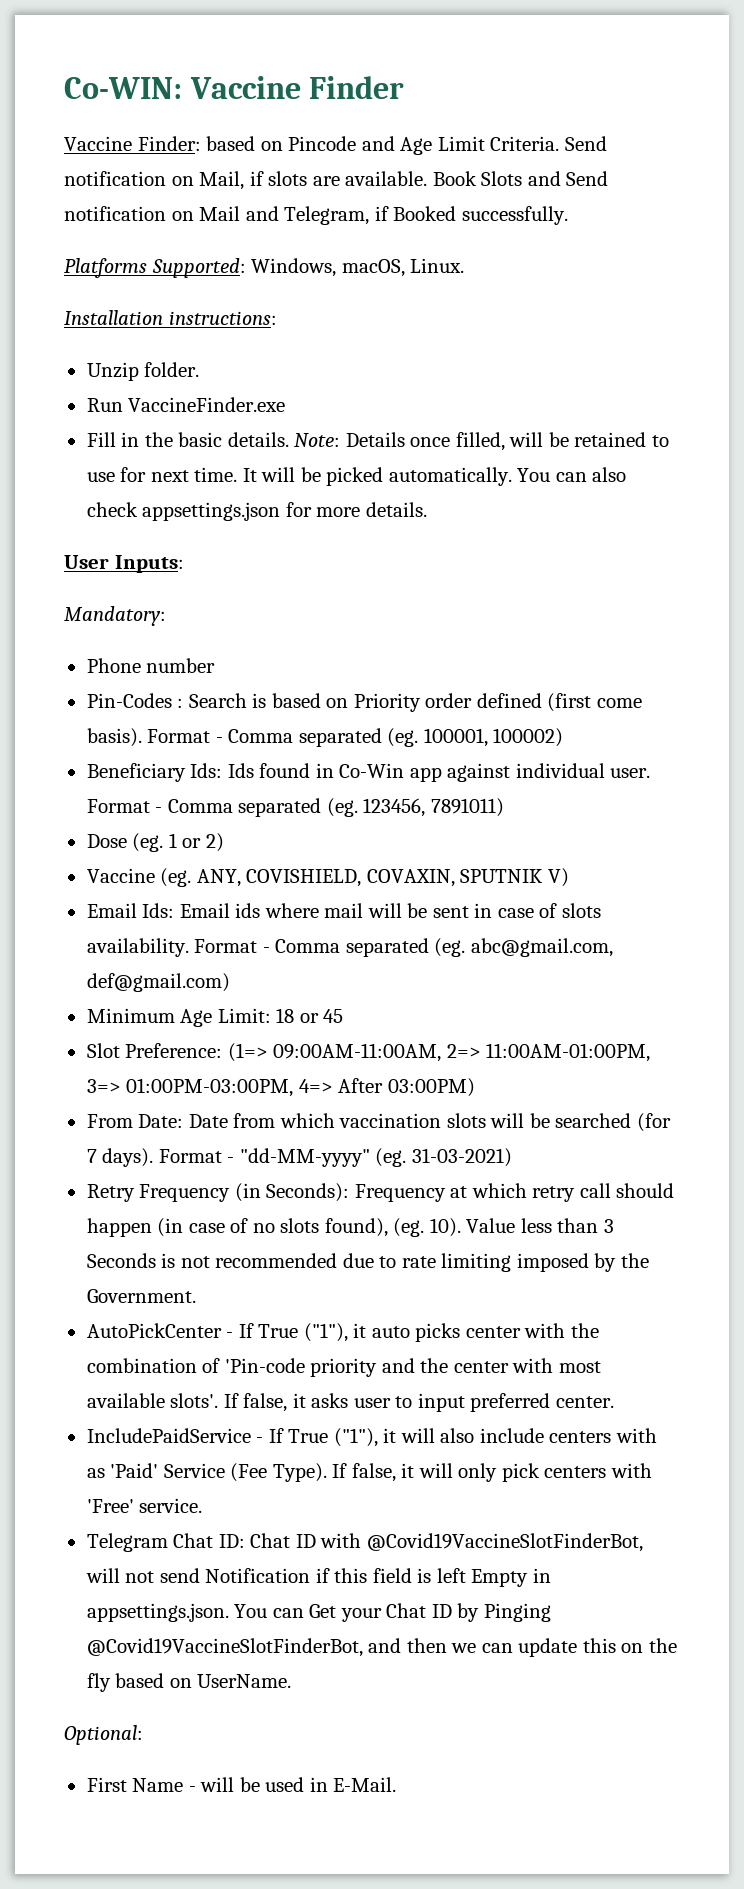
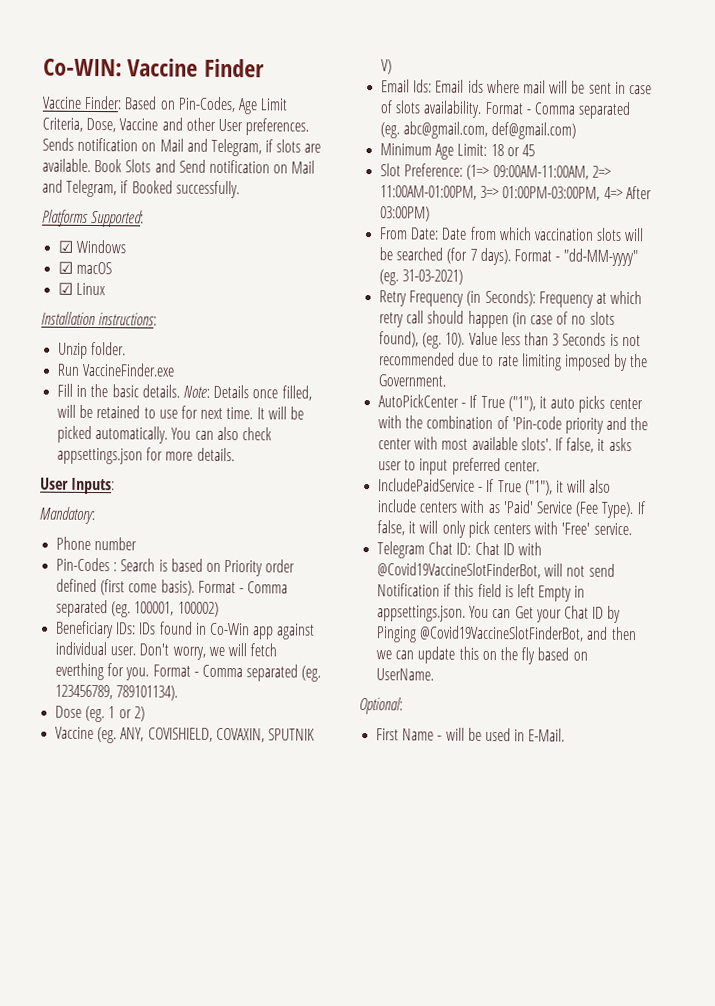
- Vaccine Finder: based on Pincode and Age Limit Criteria. Send notification on Mail, if slots are available.
+ Vaccine Finder: Based on Pin-Codes, Age Limit Criteria, Dose, Vaccine and other User preferences. Sends notification on Mail and Telegram, if slots are available.
- Platforms Supported: Windows, macOS, Linux.
+ Platforms Supported:
+ ☑ Windows
+ ☑ macOS
+ ☑ Linux
- Beneficiary Ids: Ids found in Co-Win app against individual user.
+ Beneficiary IDs: IDs found in Co-Win app against individual user.
- Format - Comma separated (eg. 123456, 7891011)
+ Don't worry, we will fetch everthing for you. Format - Comma separated (eg. 123456789, 789101134).

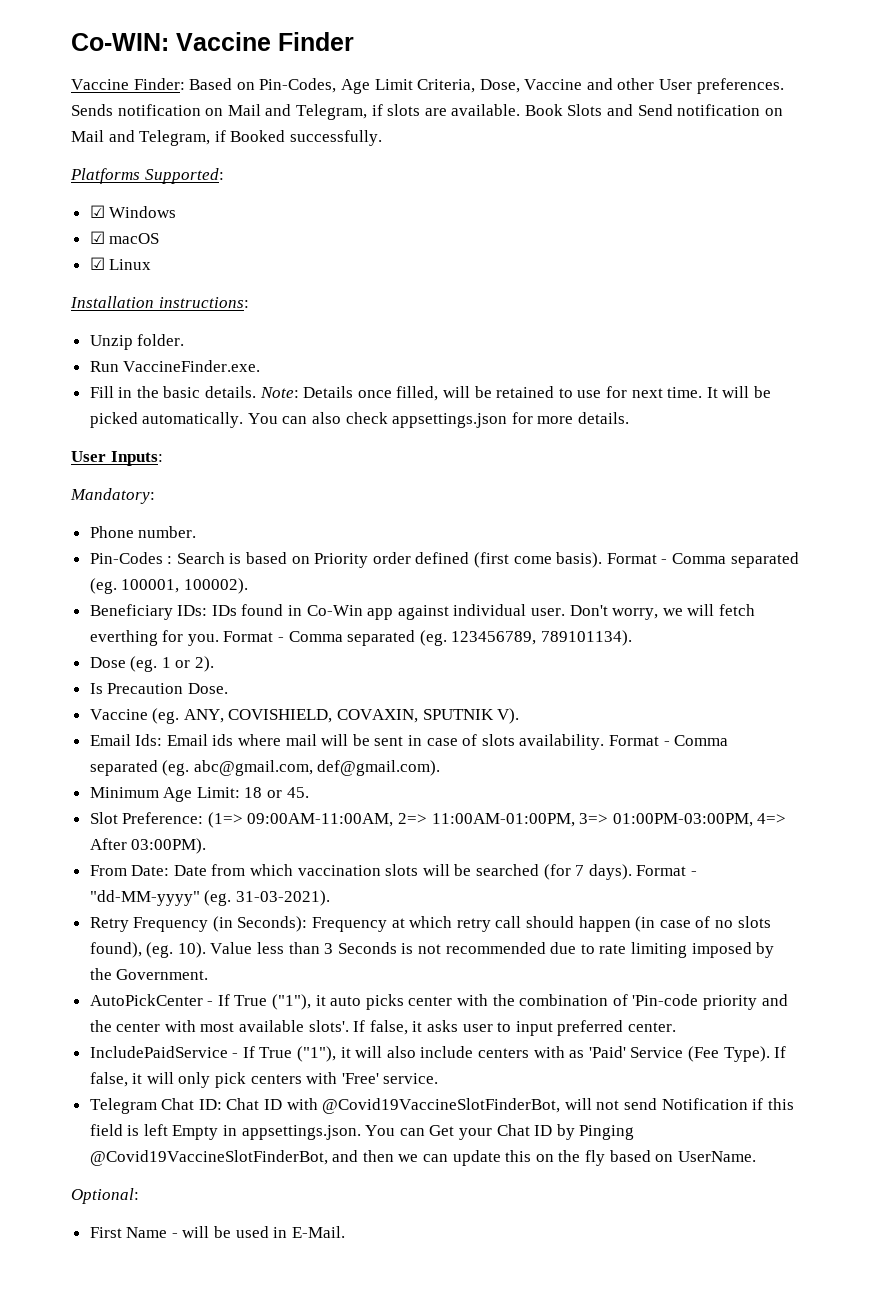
- Run VaccineFinder.exe
+ Run VaccineFinder.exe.
- Phone number
+ Phone number.
- Format - Comma separated (eg. 100001, 100002)
+ Format - Comma separated (eg. 100001, 100002).
- Dose (eg. 1 or 2)
+ Dose (eg. 1 or 2).
+ Is Precaution Dose.
- Vaccine (eg. ANY, COVISHIELD, COVAXIN, SPUTNIK V)
+ Vaccine (eg. ANY, COVISHIELD, COVAXIN, SPUTNIK V).
- Format - Comma separated (eg. abc@gmail.com, def@gmail.com)
+ Format - Comma separated (eg. abc@gmail.com, def@gmail.com).
- Minimum Age Limit: 18 or 45
+ Minimum Age Limit: 18 or 45.
- Slot Preference: (1=> 09:00AM-11:00AM, 2=> 11:00AM-01:00PM, 3=> 01:00PM-03:00PM, 4=> After 03:00PM)
+ Slot Preference: (1=> 09:00AM-11:00AM, 2=> 11:00AM-01:00PM, 3=> 01:00PM-03:00PM, 4=> After 03:00PM).
- Format - "dd-MM-yyyy" (eg. 31-03-2021)
+ Format - "dd-MM-yyyy" (eg. 31-03-2021).

